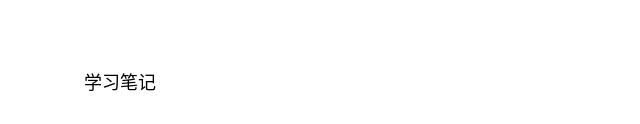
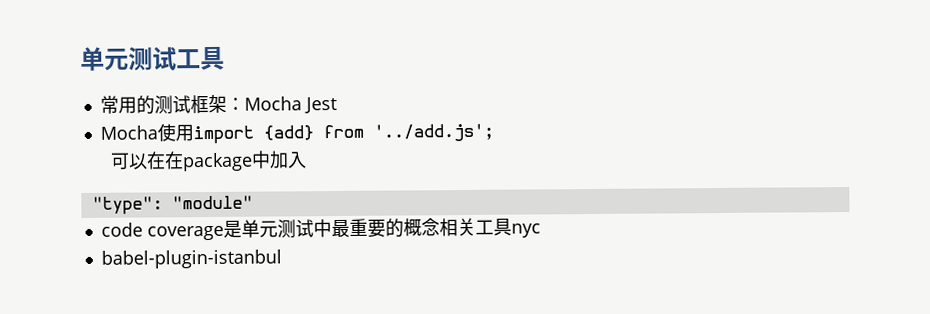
- 学习笔记
+ 单元测试工具
+ 常用的测试框架：Mocha Jest
+ Mocha使用import {add} from '../add.js';
+ 可以在在package中加入
+ "type": "module"
+ code coverage是单元测试中最重要的概念相关工具nyc
+ babel-plugin-istanbul

